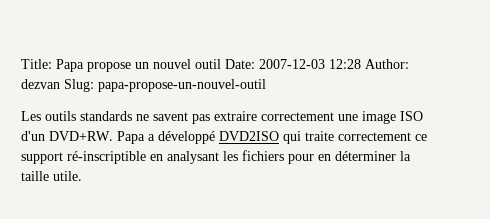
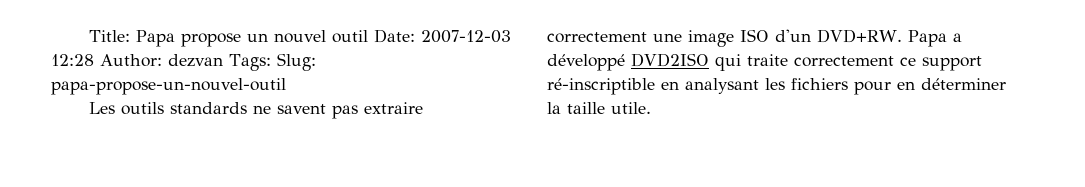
- Title: Papa propose un nouvel outil Date: 2007-12-03 12:28 Author: dezvan Slug: papa-propose-un-nouvel-outil
+ Title: Papa propose un nouvel outil Date: 2007-12-03 12:28 Author: dezvan Tags: Slug: papa-propose-un-nouvel-outil

